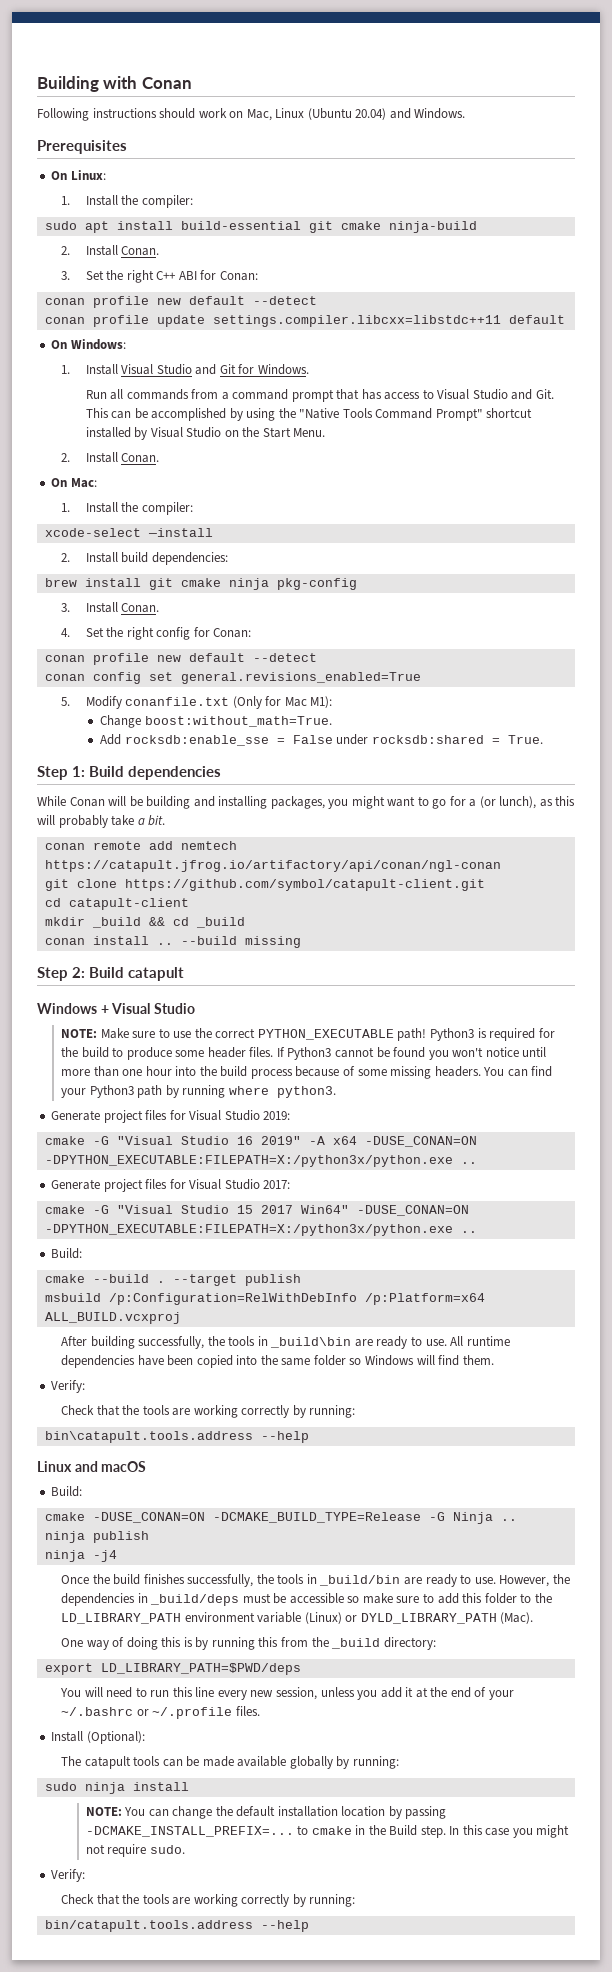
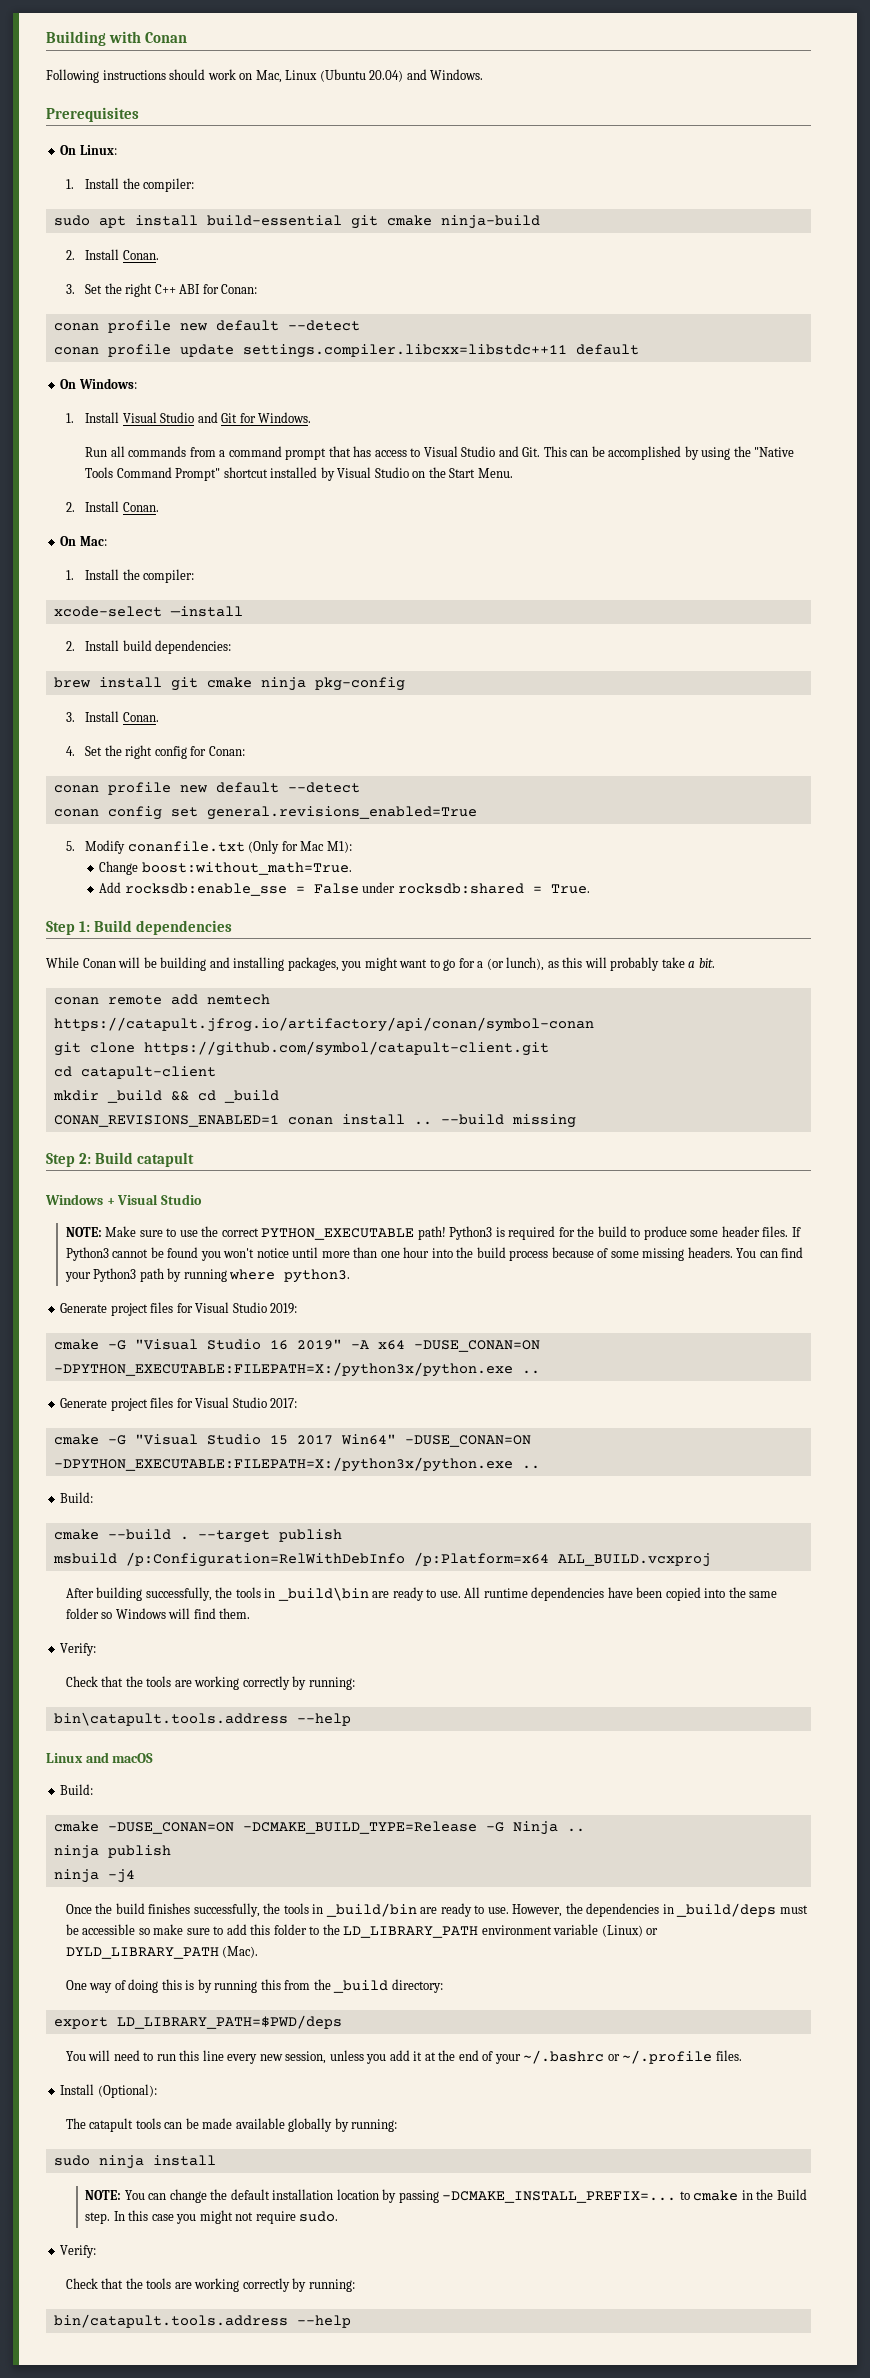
- conan remote add nemtech https://catapult.jfrog.io/artifactory/api/conan/ngl-conan
+ conan remote add nemtech https://catapult.jfrog.io/artifactory/api/conan/symbol-conan
- conan install ..
+ CONAN_REVISIONS_ENABLED=1 conan install ..

